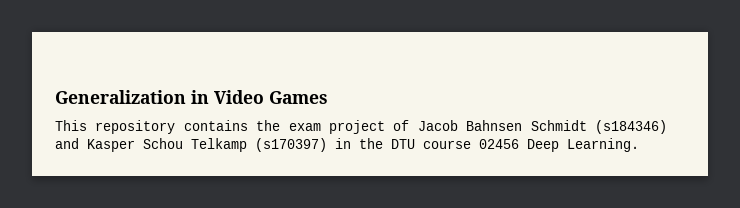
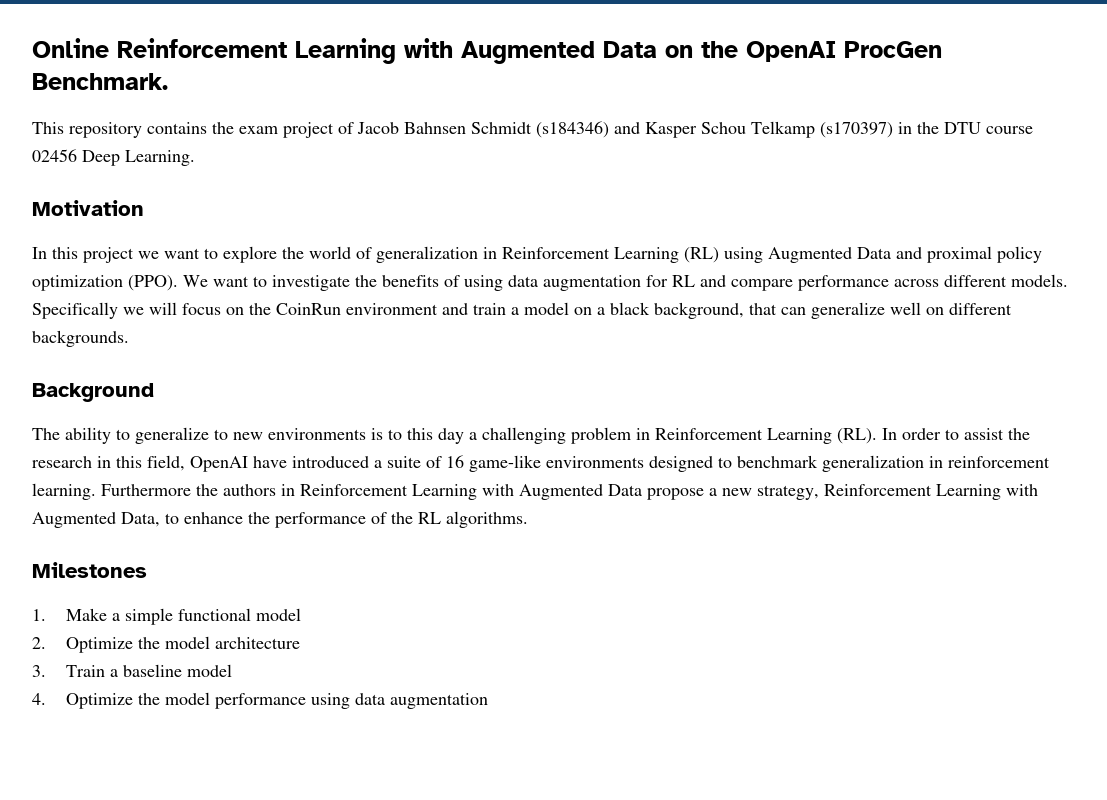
- Generalization in Video Games
+ Online Reinforcement Learning with Augmented Data on the OpenAI ProcGen Benchmark.
+ Motivation
+ In this project we want to explore the world of generalization in Reinforcement Learning (RL) using Augmented Data and proximal policy optimization (PPO). We want to investigate the benefits of using data augmentation for RL and compare performance across different models. Specifically we will focus on the CoinRun environment and train a model on a black background, that can generalize well on different backgrounds.
+ Background
+ The ability to generalize to new environments is to this day a challenging problem in Reinforcement Learning (RL). In order to assist the research in this field, OpenAI have introduced a suite of 16 game-like environments designed to benchmark generalization in reinforcement learning. Furthermore the authors in Reinforcement Learning with Augmented Data propose a new strategy, Reinforcement Learning with Augmented Data, to enhance the performance of the RL algorithms.
+ Milestones
+ 1. Make a simple functional model
+ 2. Optimize the model architecture
+ 3. Train a baseline model
+ 4. Optimize the model performance using data augmentation

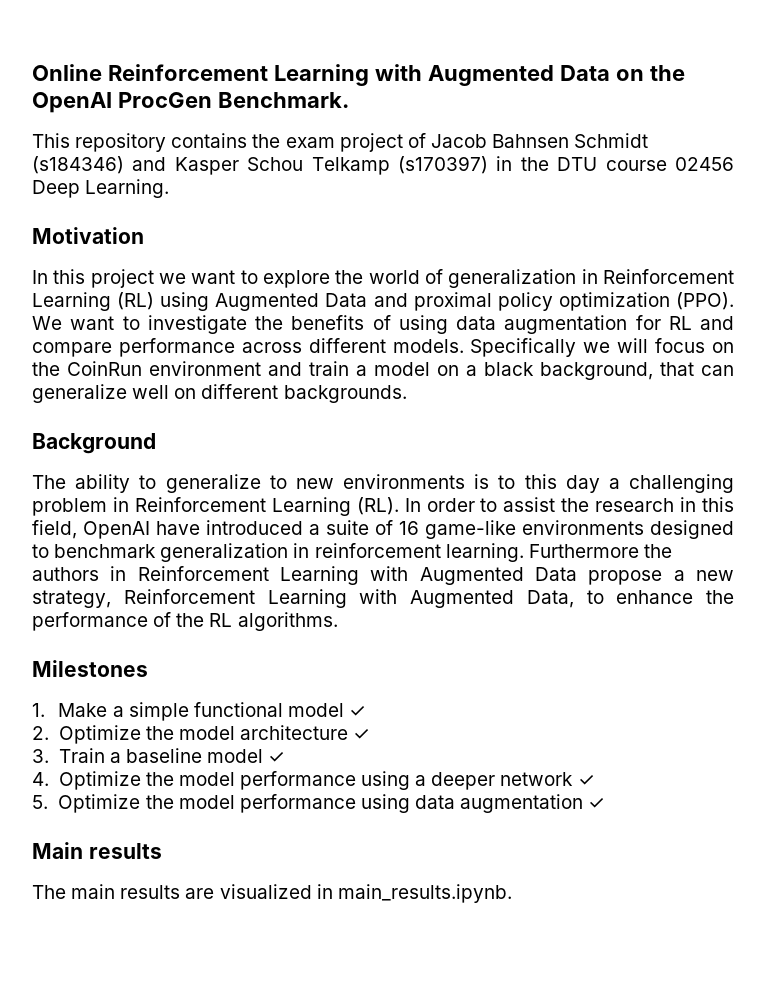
- 1. Make a simple functional model
+ 1. Make a simple functional model ✓
- 2. Optimize the model architecture
+ 2. Optimize the model architecture ✓
- 3. Train a baseline model
- 4. Optimize the model performance using data augmentation
+ 3. Train a baseline model ✓
+ 4. Optimize the model performance using a deeper network ✓
+ 5. Optimize the model performance using data augmentation ✓
+ Main results
+ The main results are visualized in main_results.ipynb.

